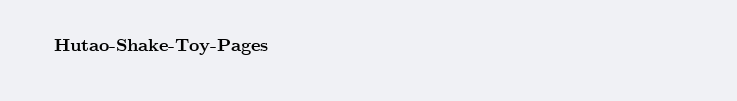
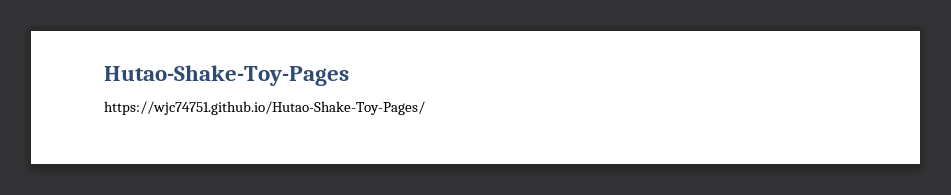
+ https://wjc74751.github.io/Hutao-Shake-Toy-Pages/

